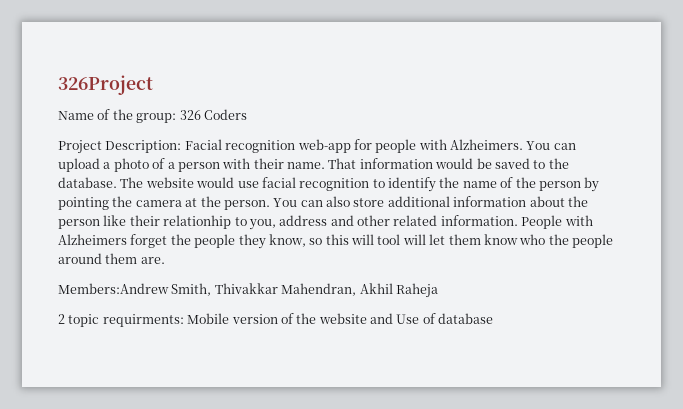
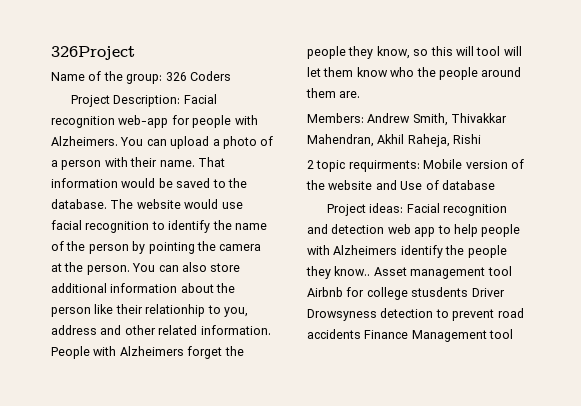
- Members:Andrew Smith, Thivakkar Mahendran, Akhil Raheja
+ Members: Andrew Smith, Thivakkar Mahendran, Akhil Raheja, Rishi
+ Project ideas: Facial recognition and detection web app to help people with Alzheimers identify the people they know.. Asset management tool Airbnb for college stusdents Driver Drowsyness detection to prevent road accidents Finance Management tool

